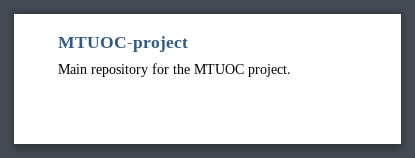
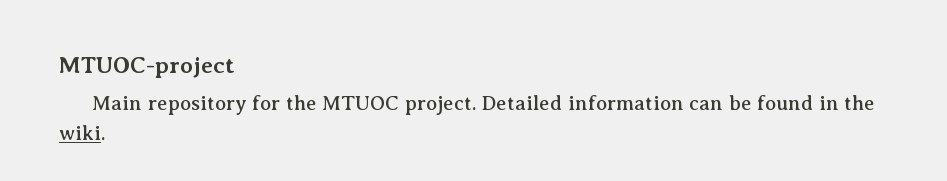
+ Detailed information can be found in the wiki.

